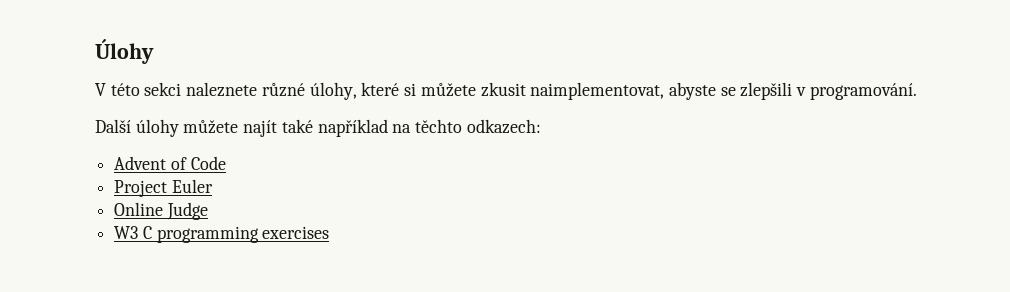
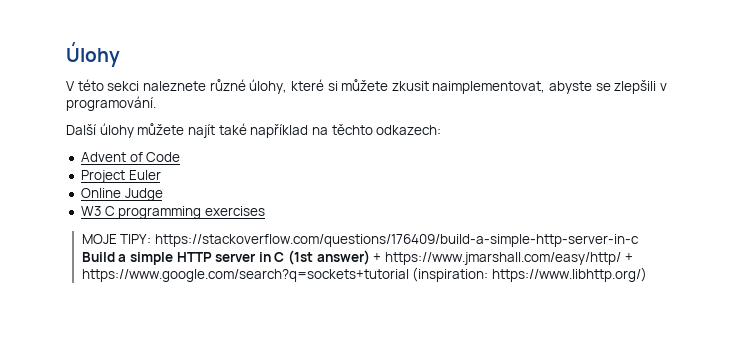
+ MOJE TIPY: https://stackoverflow.com/questions/176409/build-a-simple-http-server-in-c Build a simple HTTP server in C (1st answer) + https://www.jmarshall.com/easy/http/ + https://www.google.com/search?q=sockets+tutorial (inspiration: https://www.libhttp.org/)

